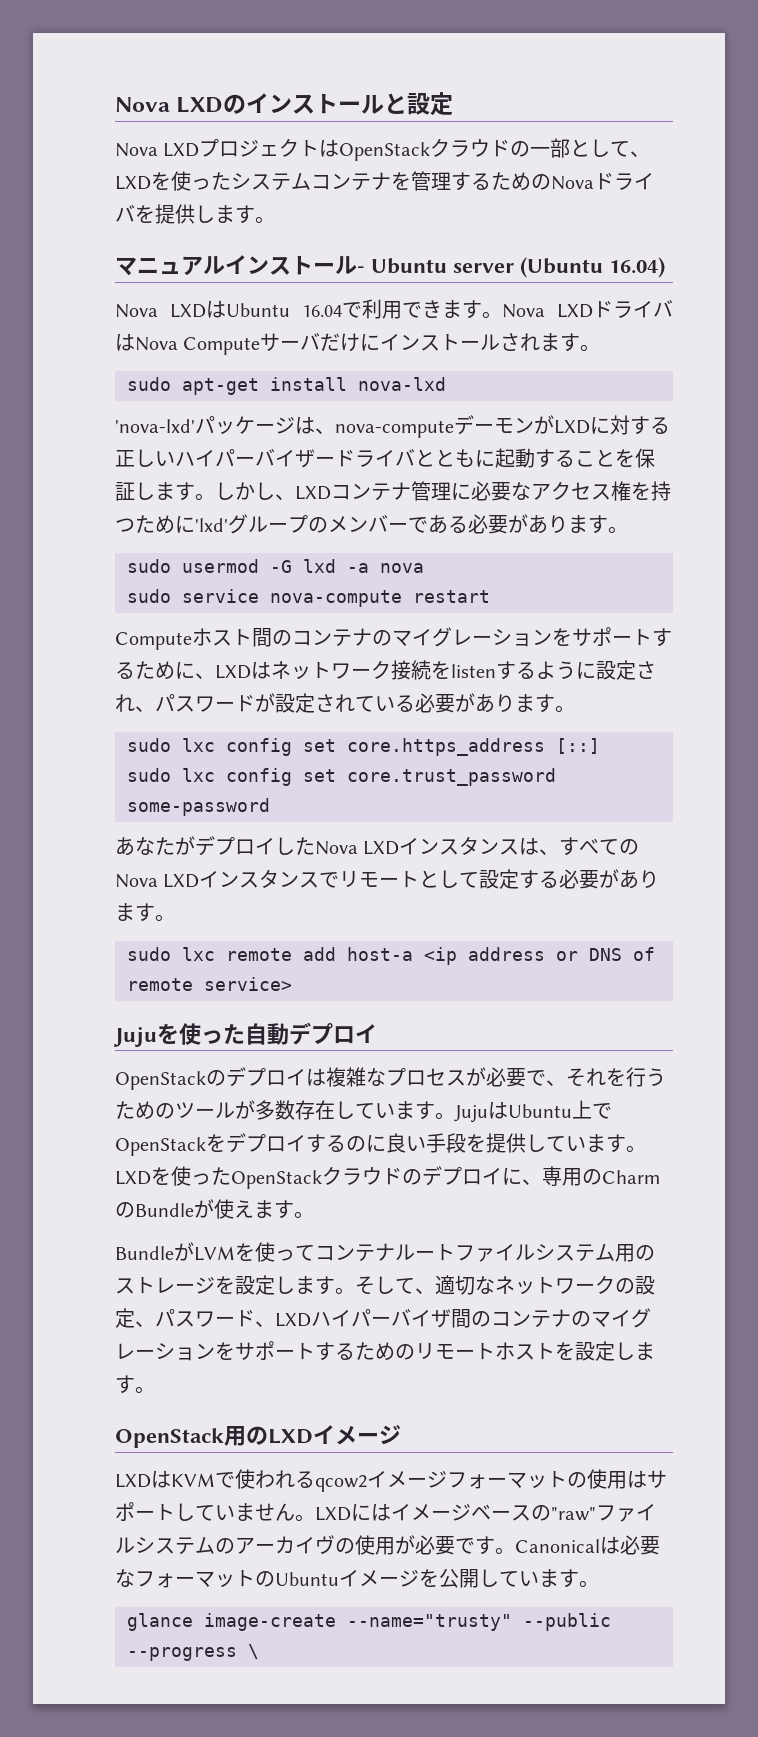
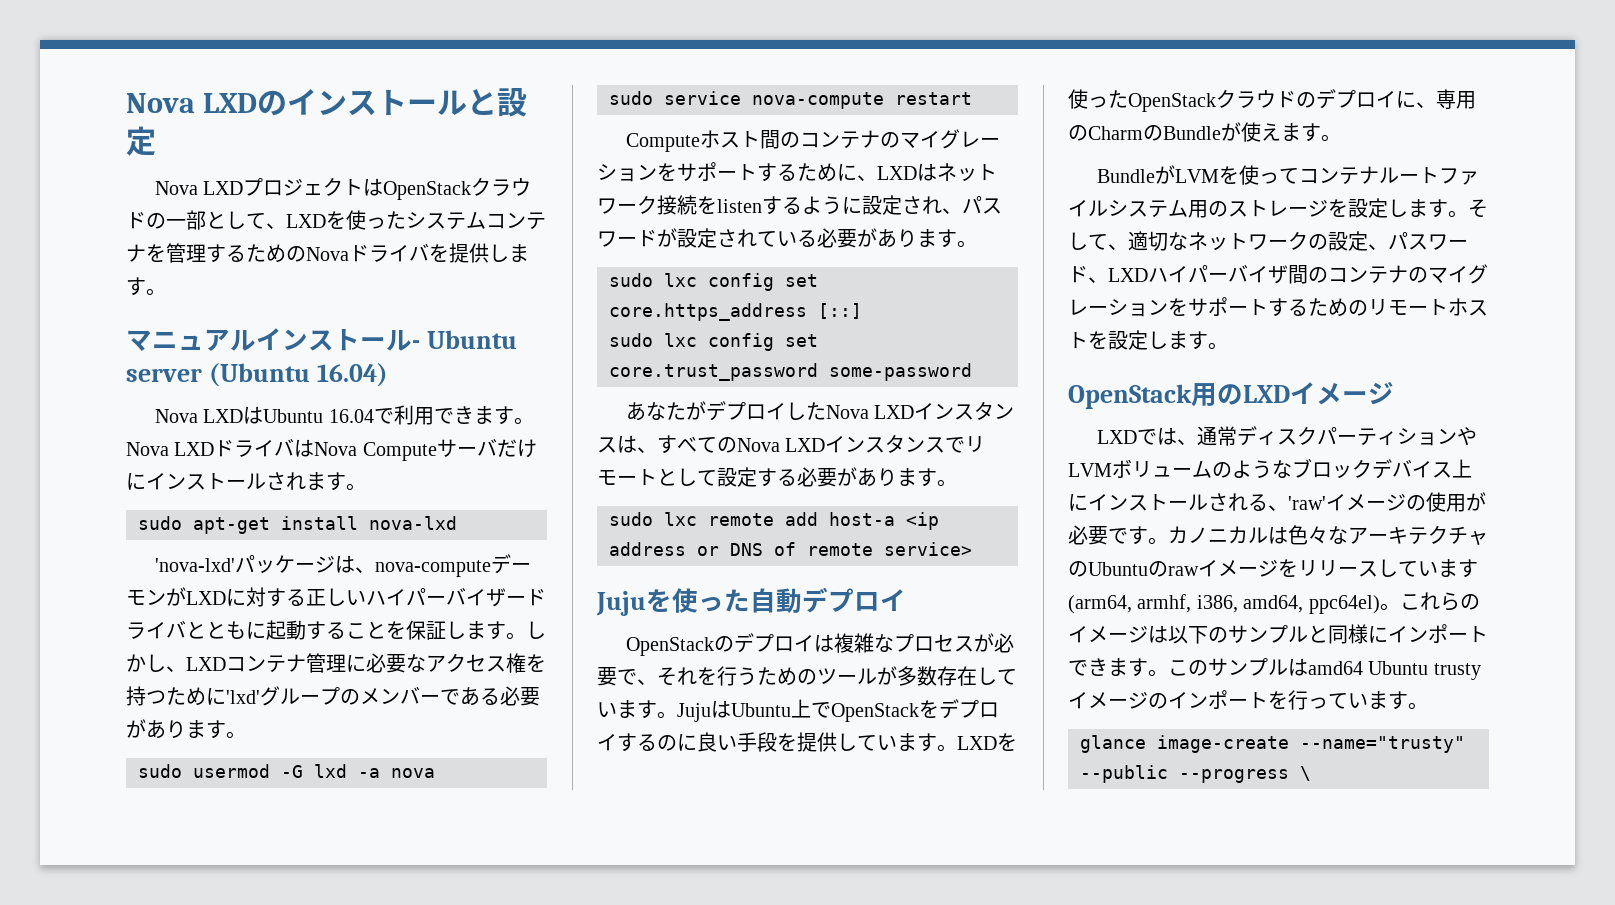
- LXDはKVMで使われるqcow2イメージフォーマットの使用はサポートしていません。LXDにはイメージベースの"raw"ファイルシステムのアーカイヴの使用が必要です。
+ LXDでは、通常ディスクパーティションやLVMボリュームのようなブロックデバイス上にインストールされる、'raw'イメージの使用が必要です。
- Canonicalは必要なフォーマットのUbuntuイメージを公開しています。
+ カノニカルは色々なアーキテクチャのUbuntuのrawイメージをリリースしています(arm64, armhf, i386, amd64, ppc64el)。これらのイメージは以下のサンプルと同様にインポートできます。このサンプルはamd64 Ubuntu trustyイメージのインポートを行っています。

